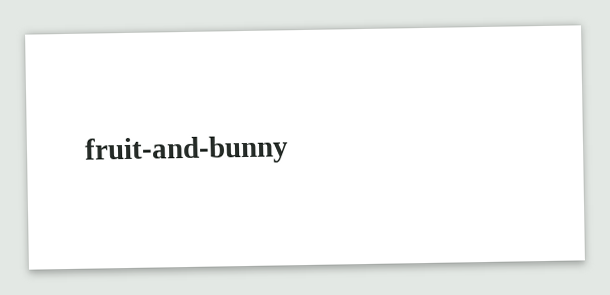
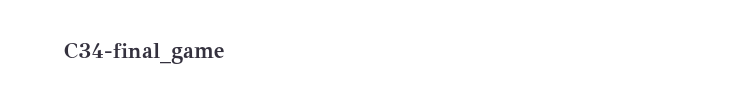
- fruit-and-bunny
+ C34-final_game

